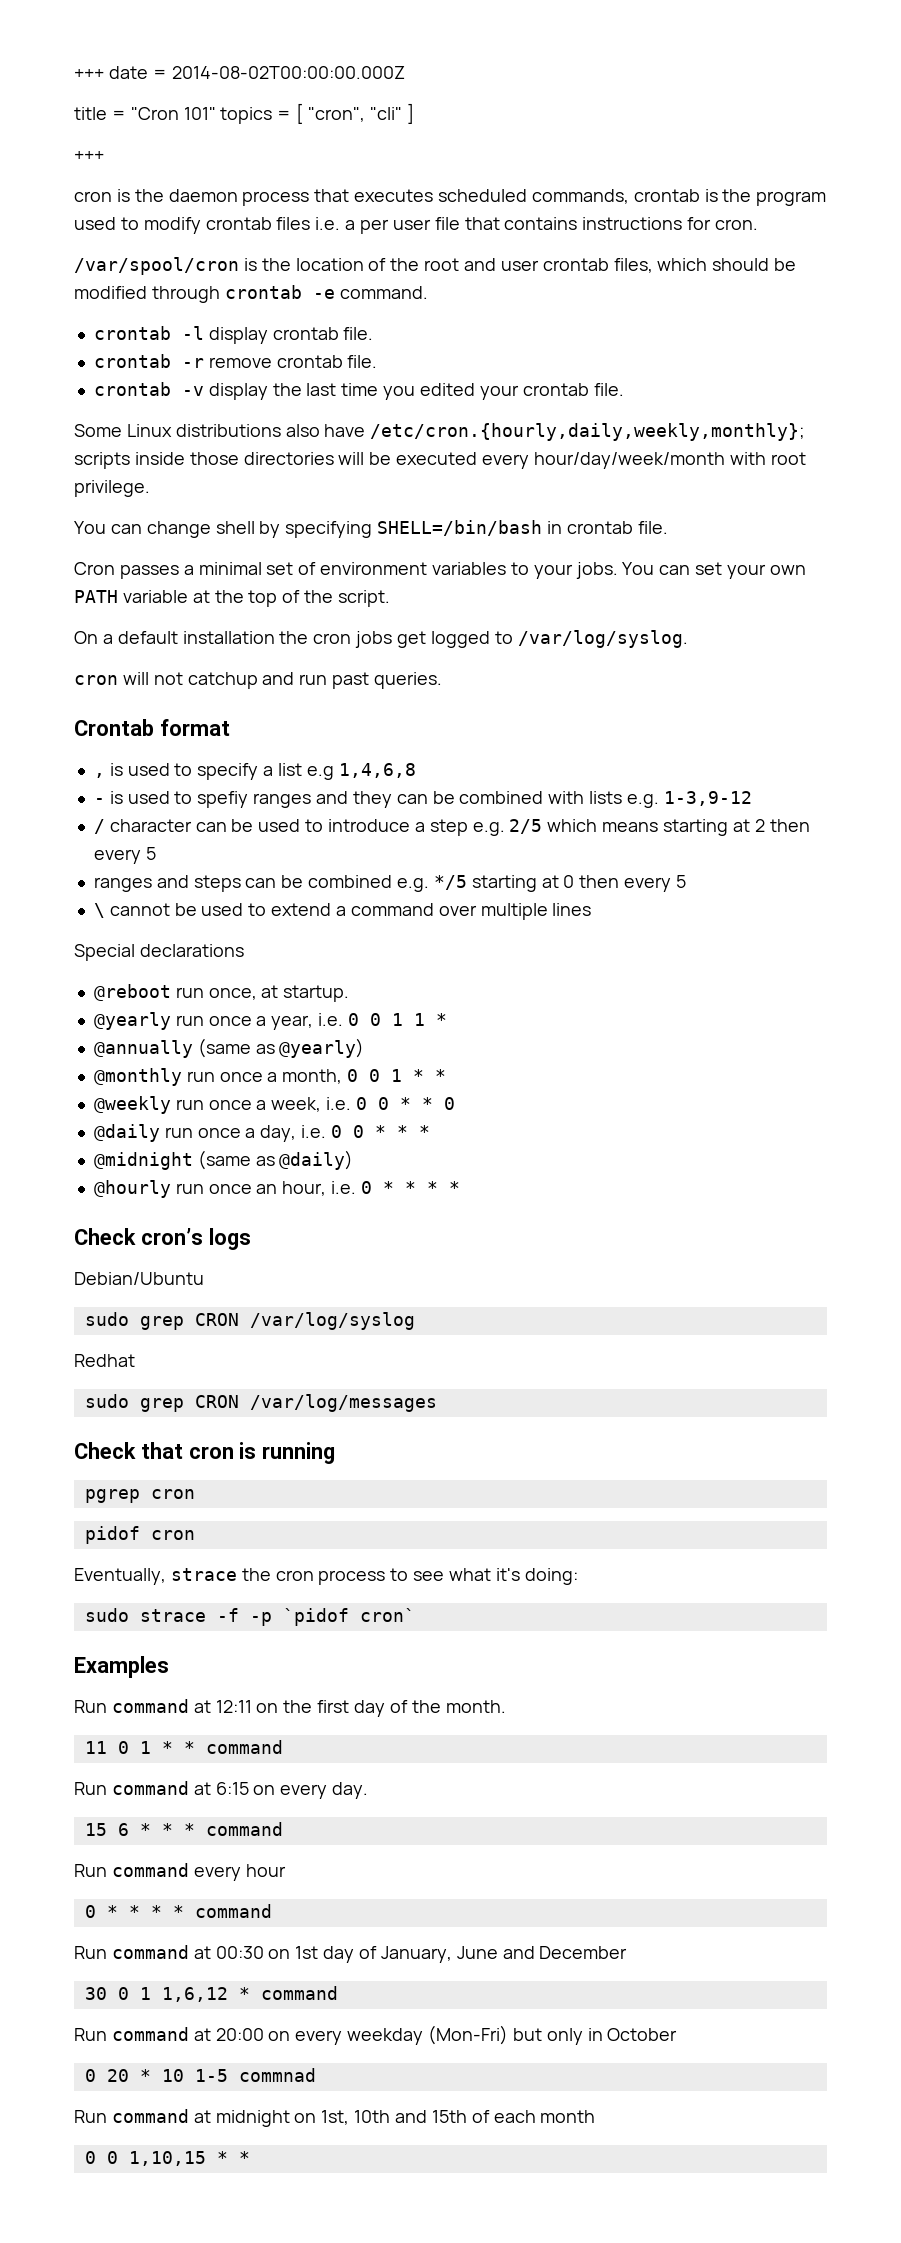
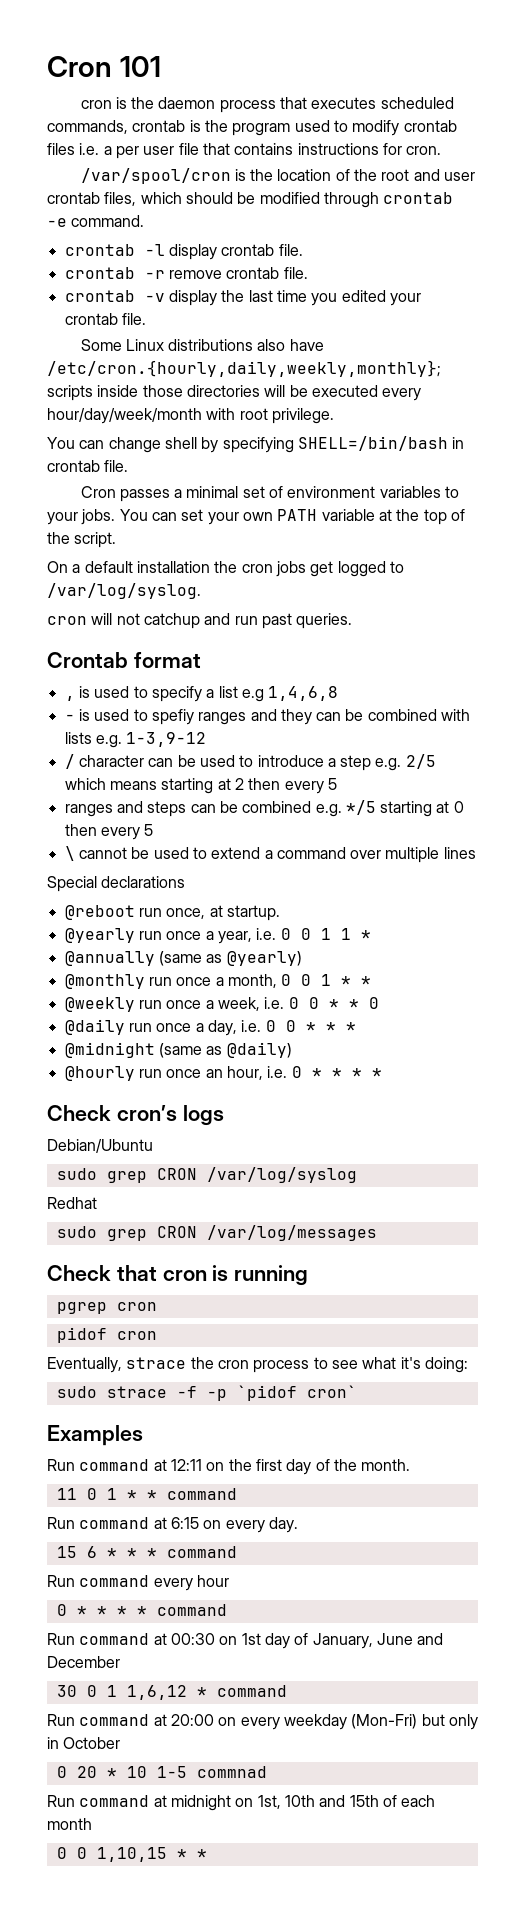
- +++ date = 2014-08-02T00:00:00.000Z
- title = "Cron 101" topics = [ "cron", "cli" ]
- +++
+ Cron 101

